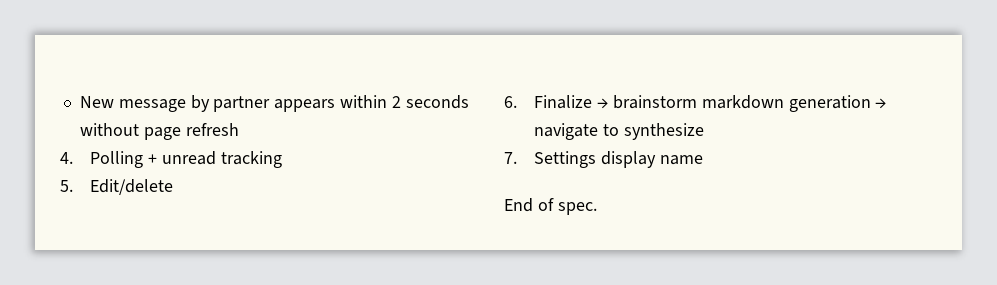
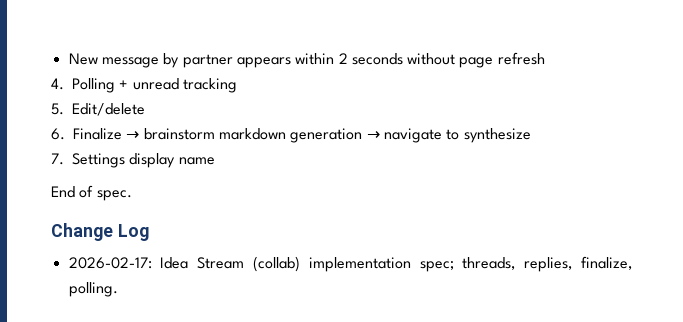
+ Change Log
+ 2026-02-17: Idea Stream (collab) implementation spec; threads, replies, finalize, polling.

